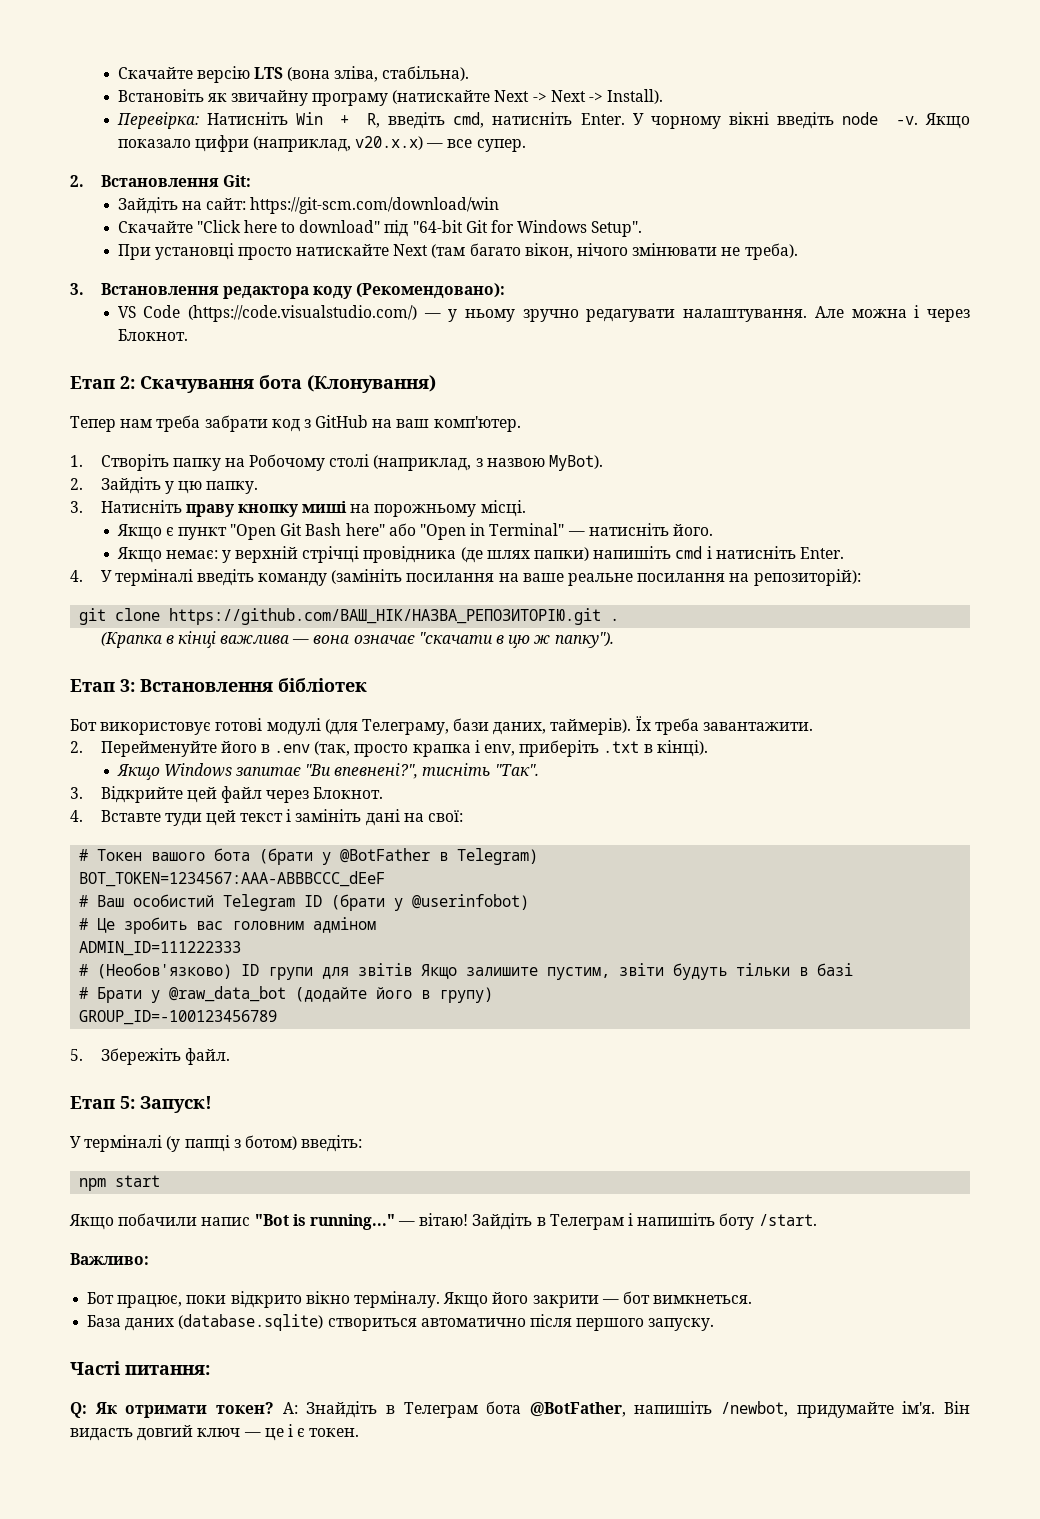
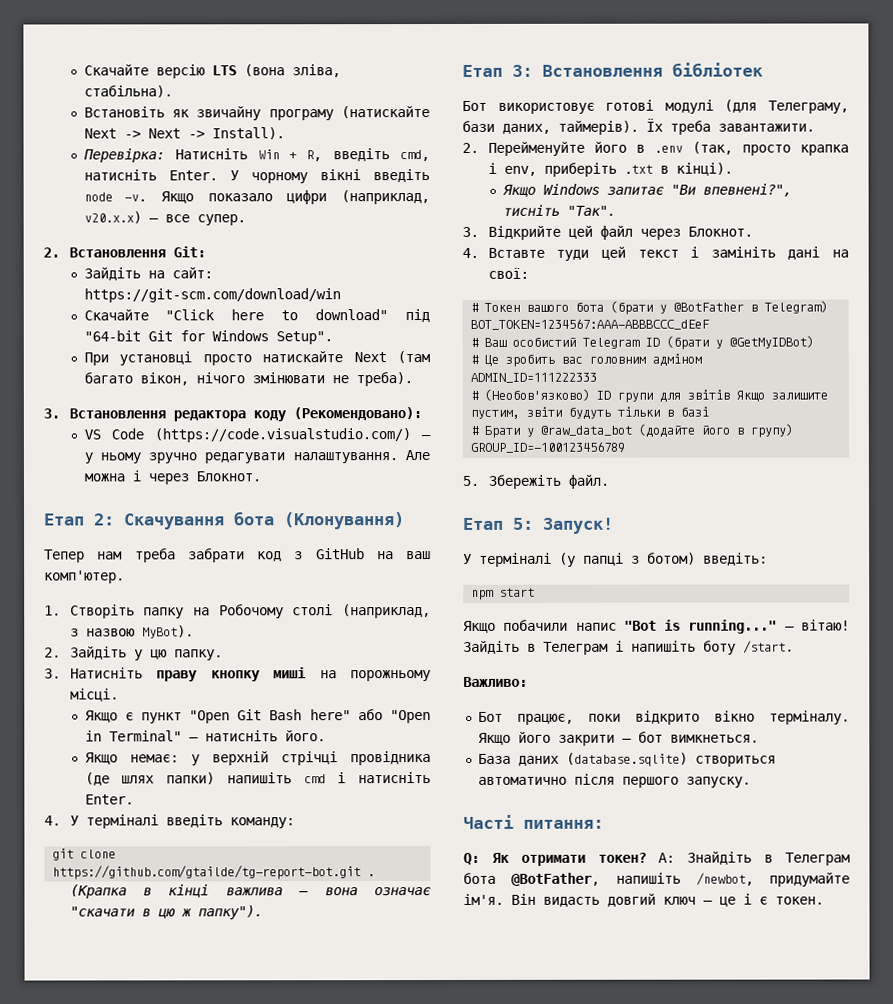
- 4. У терміналі введіть команду (замініть посилання на ваше реальне посилання на репозиторій):
+ 4. У терміналі введіть команду:
- git clone https://github.com/ВАШ_НІК/НАЗВА_РЕПОЗИТОРІЮ.git .
+ git clone https://github.com/gtailde/tg-report-bot.git .
- # Ваш особистий Telegram ID (брати у @userinfobot)
+ # Ваш особистий Telegram ID (брати у @GetMyIDBot)

